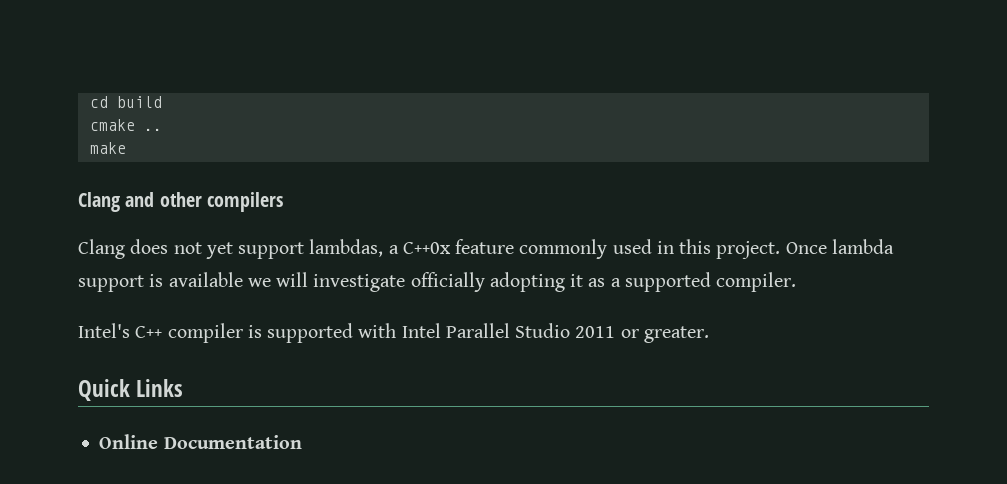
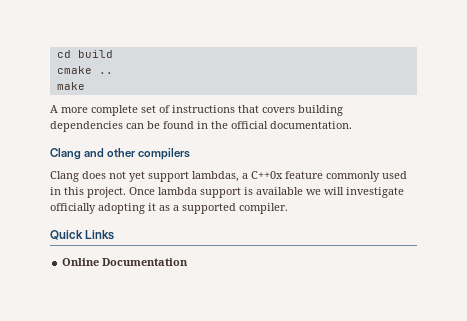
+ A more complete set of instructions that covers building dependencies can be found in the official documentation.
- Intel's C++ compiler is supported with Intel Parallel Studio 2011 or greater.

